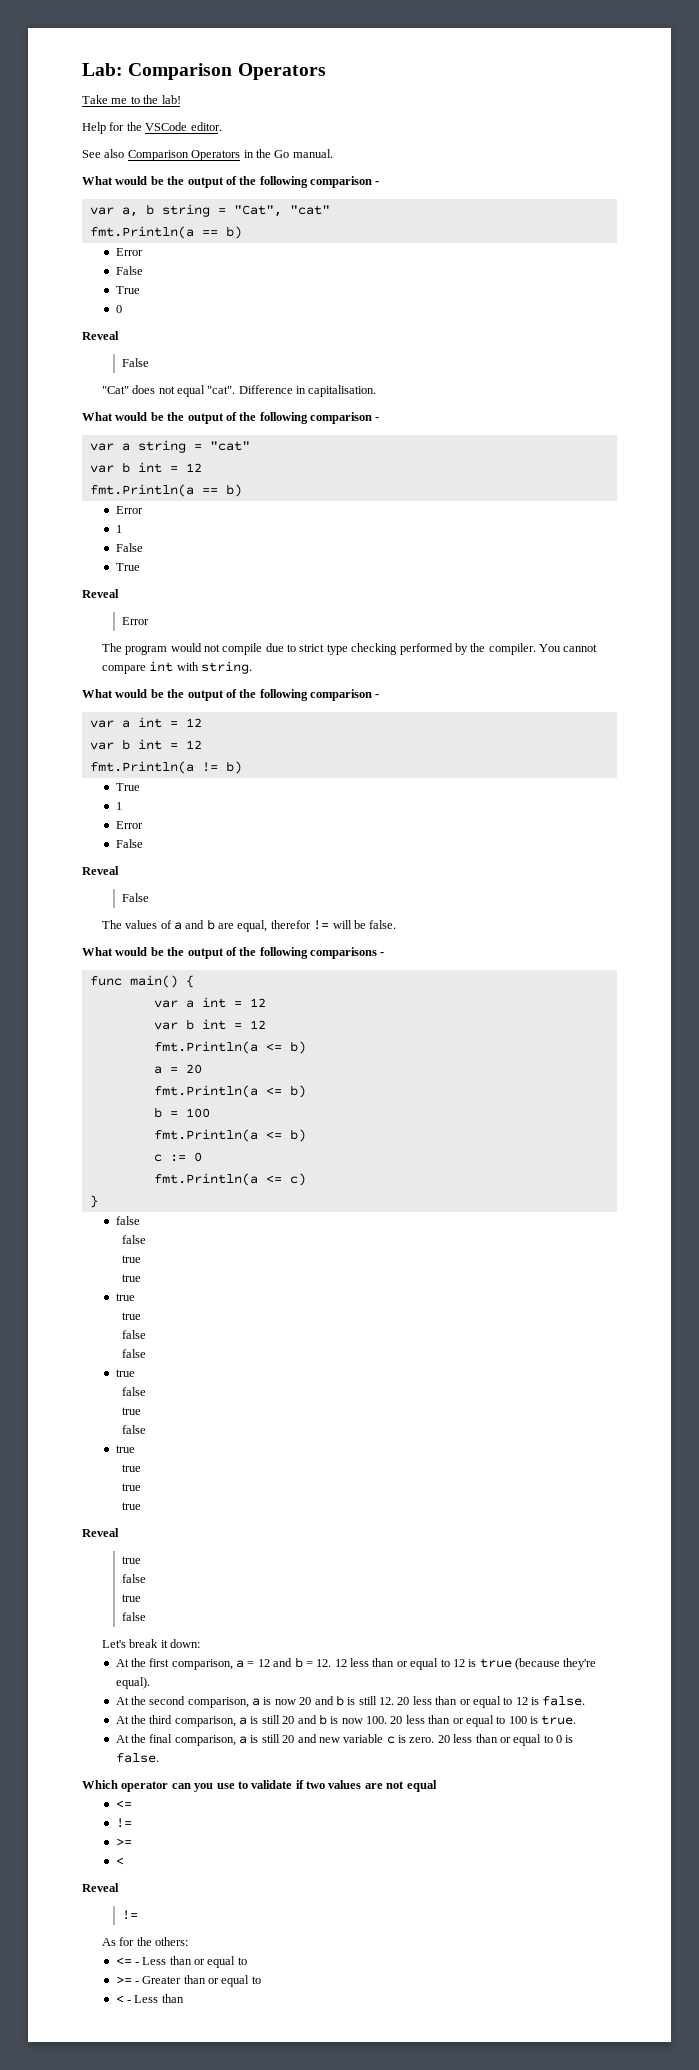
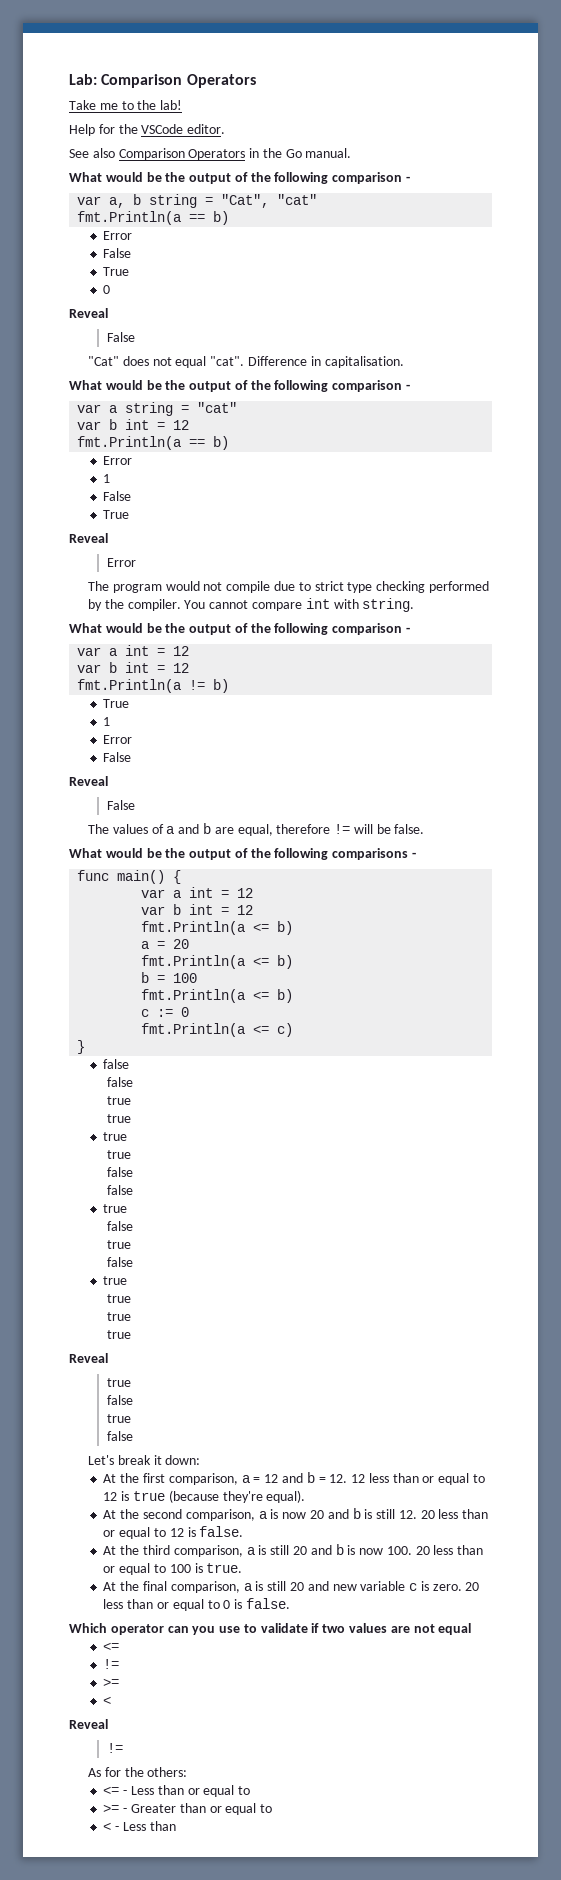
- The values of a and b are equal, therefor != will be false.
+ The values of a and b are equal, therefore != will be false.

